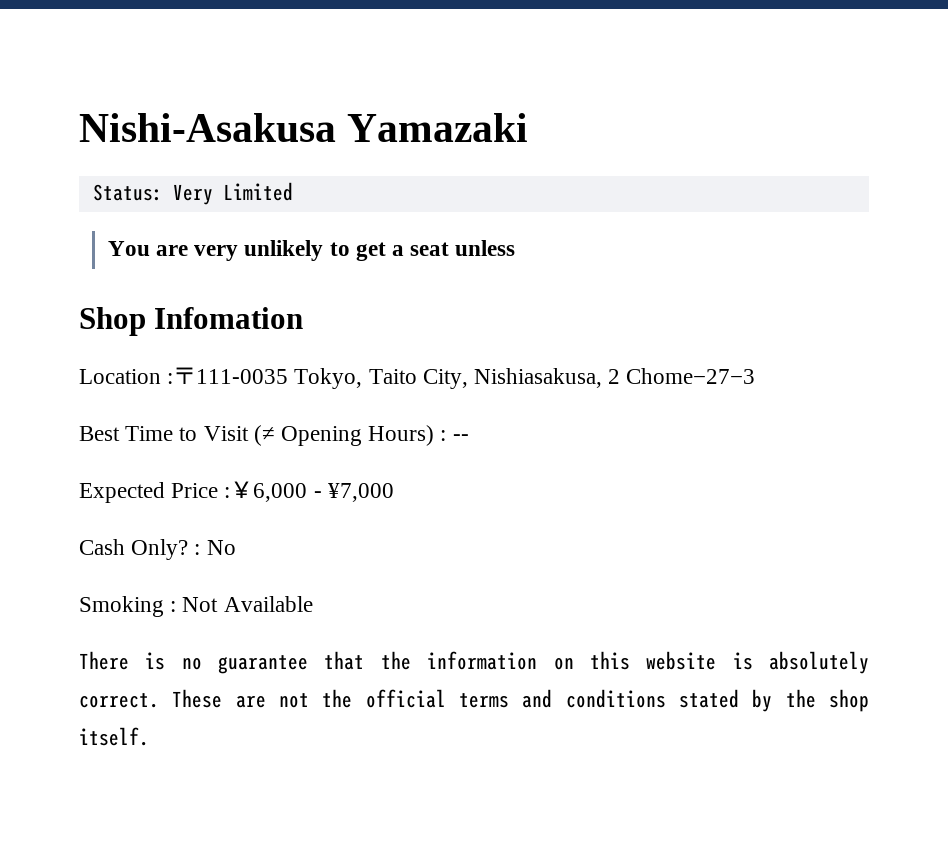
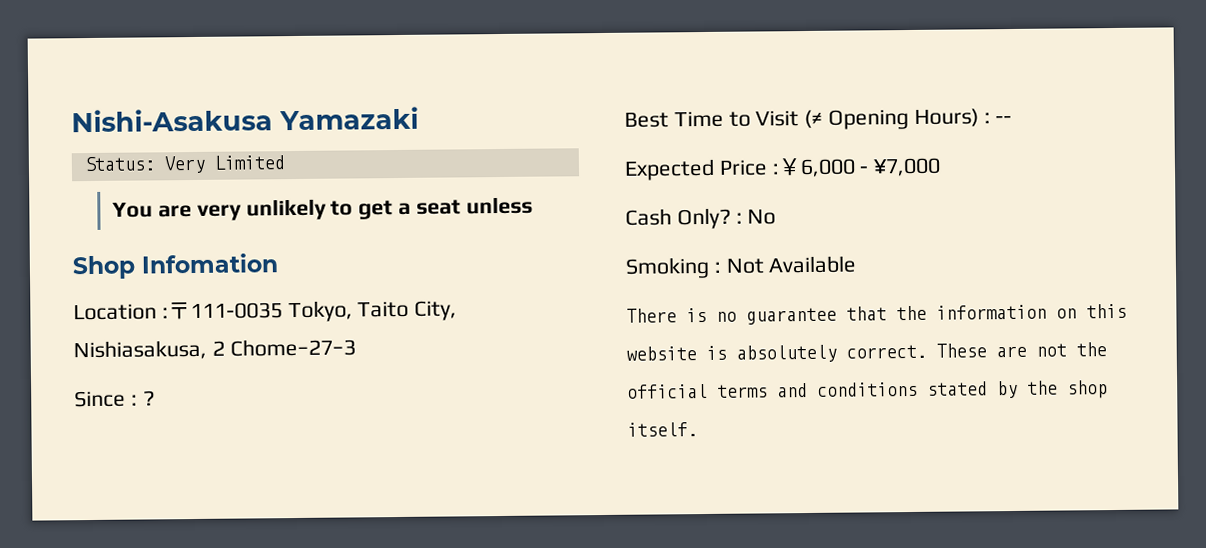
+ Since : ?

